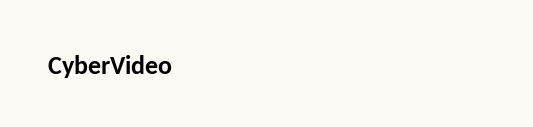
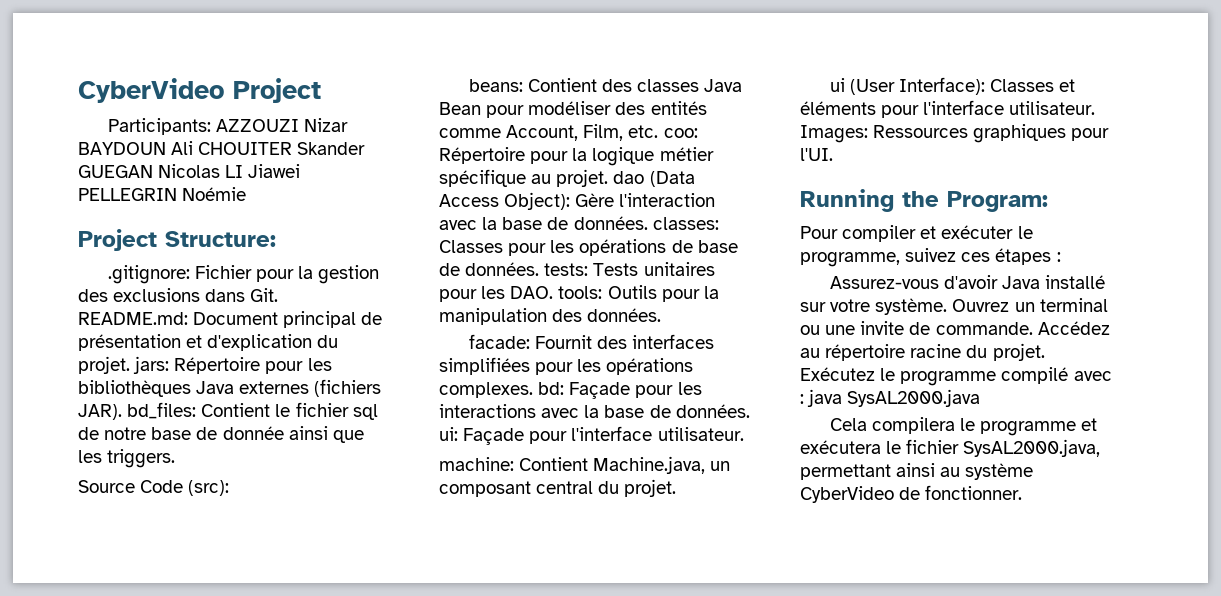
- CyberVideo
+ CyberVideo Project
+ Participants: AZZOUZI Nizar BAYDOUN Ali CHOUITER Skander GUEGAN Nicolas LI Jiawei PELLEGRIN Noémie
+ Project Structure:
+ .gitignore: Fichier pour la gestion des exclusions dans Git. README.md: Document principal de présentation et d'explication du projet. jars: Répertoire pour les bibliothèques Java externes (fichiers JAR). bd_files: Contient le fichier sql de notre base de donnée ainsi que les triggers.
+ Source Code (src):
+ beans: Contient des classes Java Bean pour modéliser des entités comme Account, Film, etc. coo: Répertoire pour la logique métier spécifique au projet. dao (Data Access Object): Gère l'interaction avec la base de données. classes: Classes pour les opérations de base de données. tests: Tests unitaires pour les DAO. tools: Outils pour la manipulation des données.
+ facade: Fournit des interfaces simplifiées pour les opérations complexes. bd: Façade pour les interactions avec la base de données. ui: Façade pour l'interface utilisateur.
+ machine: Contient Machine.java, un composant central du projet.
+ ui (User Interface): Classes et éléments pour l'interface utilisateur. Images: Ressources graphiques pour l'UI.
+ Running the Program:
+ Pour compiler et exécuter le programme, suivez ces étapes :
+ Assurez-vous d'avoir Java installé sur votre système. Ouvrez un terminal ou une invite de commande. Accédez au répertoire racine du projet. Exécutez le programme compilé avec : java SysAL2000.java
+ Cela compilera le programme et exécutera le fichier SysAL2000.java, permettant ainsi au système CyberVideo de fonctionner.

